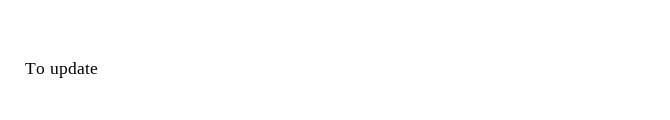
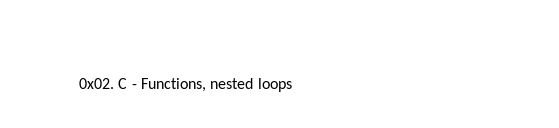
- To update
+ 0x02. C - Functions, nested loops

